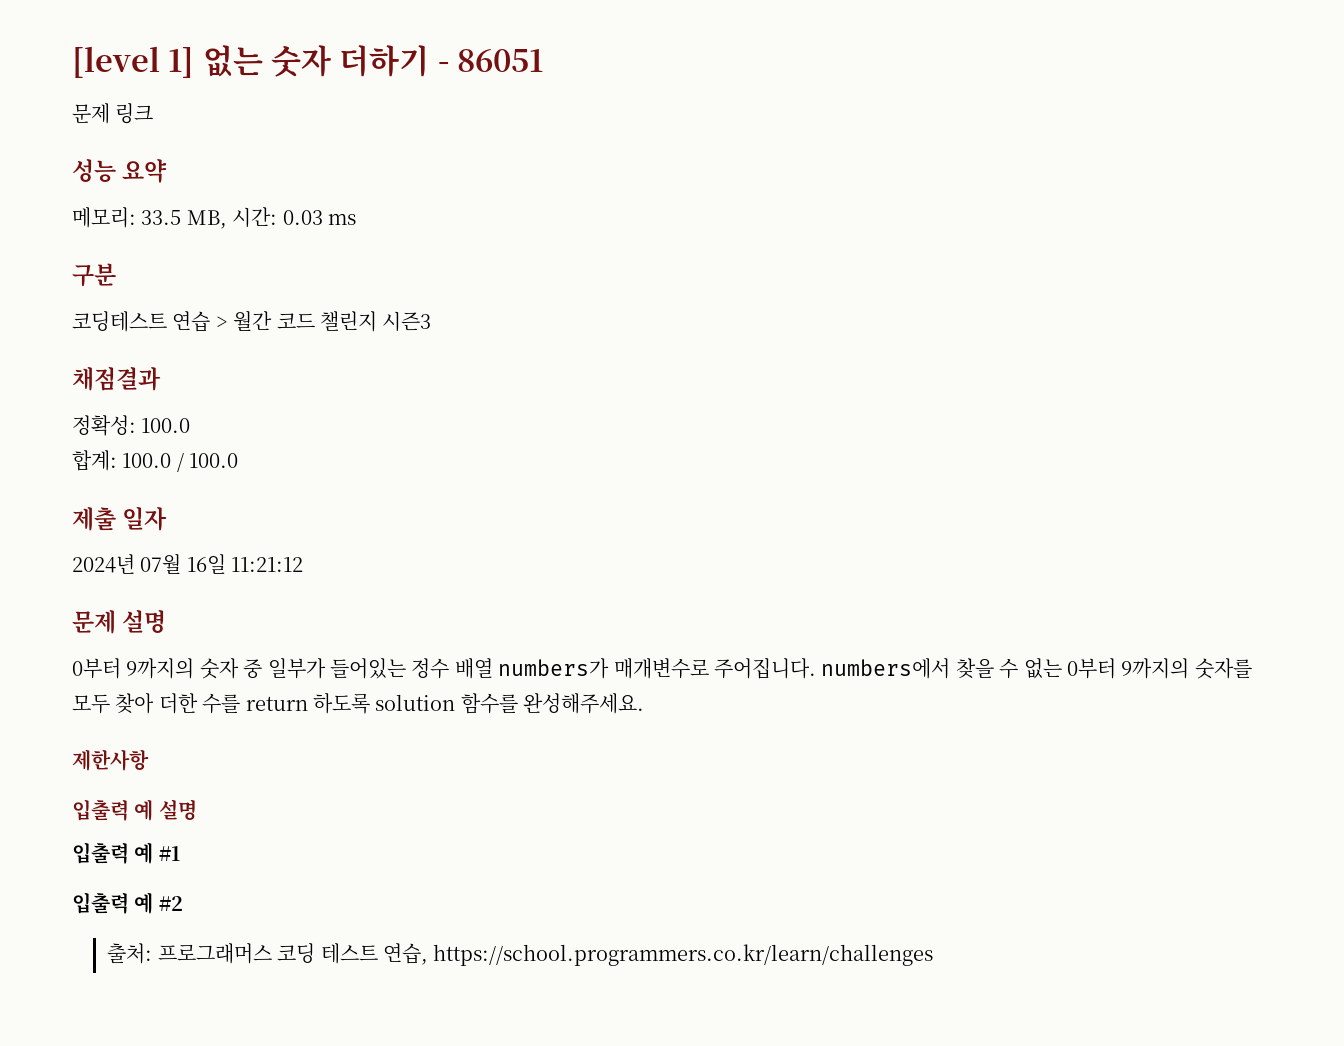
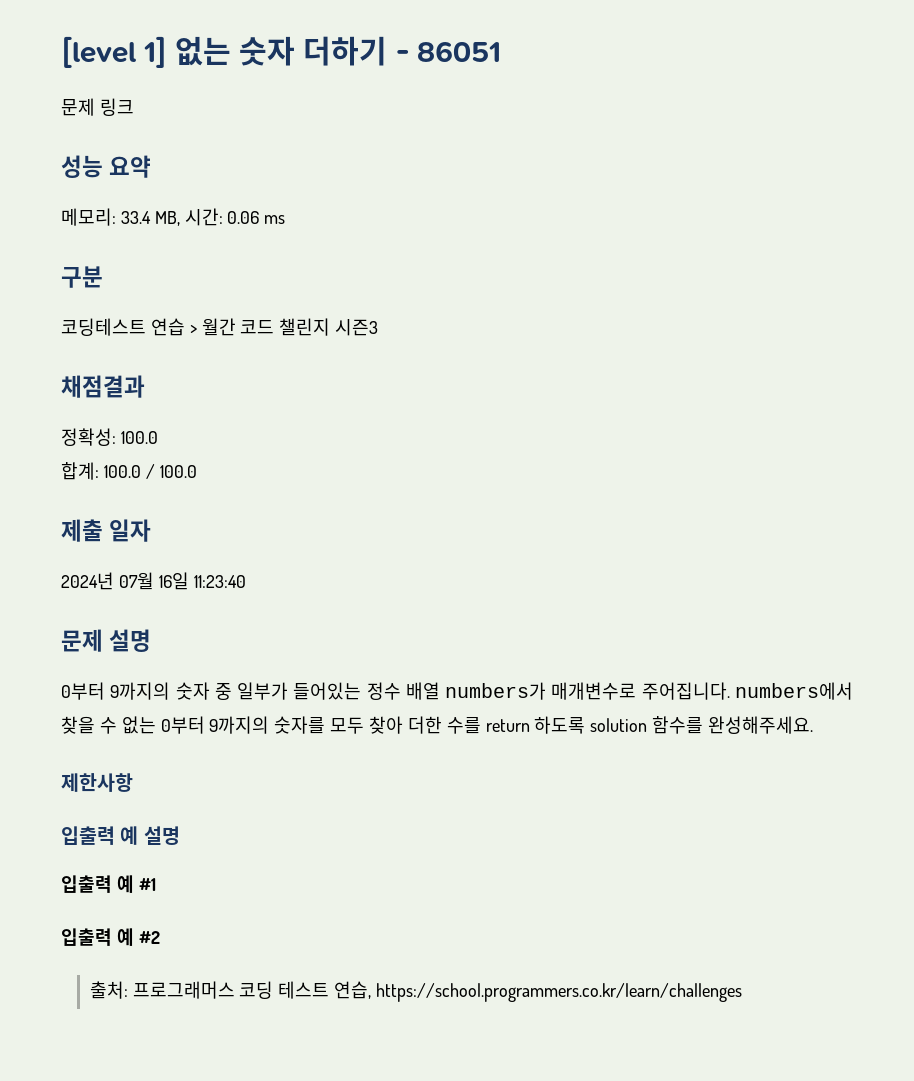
- 메모리: 33.5 MB, 시간: 0.03 ms
+ 메모리: 33.4 MB, 시간: 0.06 ms
- 2024년 07월 16일 11:21:12
+ 2024년 07월 16일 11:23:40

